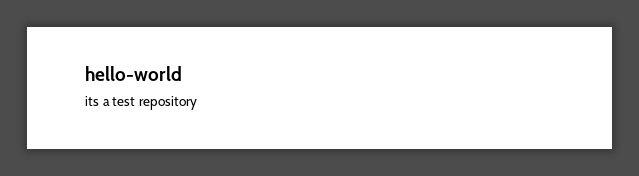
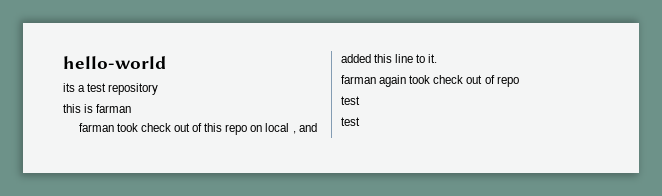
+ this is farman
+ farman took check out of this repo on local , and added this line to it.
+ farman again took check out of repo
+ test
+ test

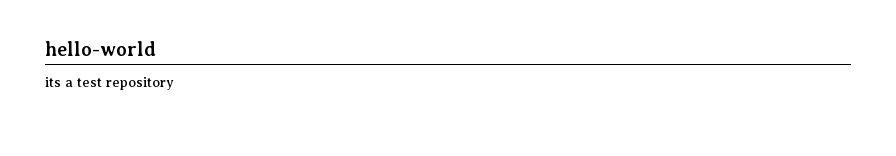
- this is farman
- farman took check out of this repo on local , and added this line to it.
- farman again took check out of repo
- test
- test

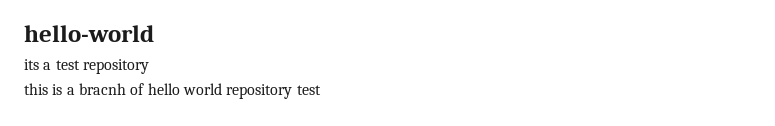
+ this is a bracnh of hello world repository test

